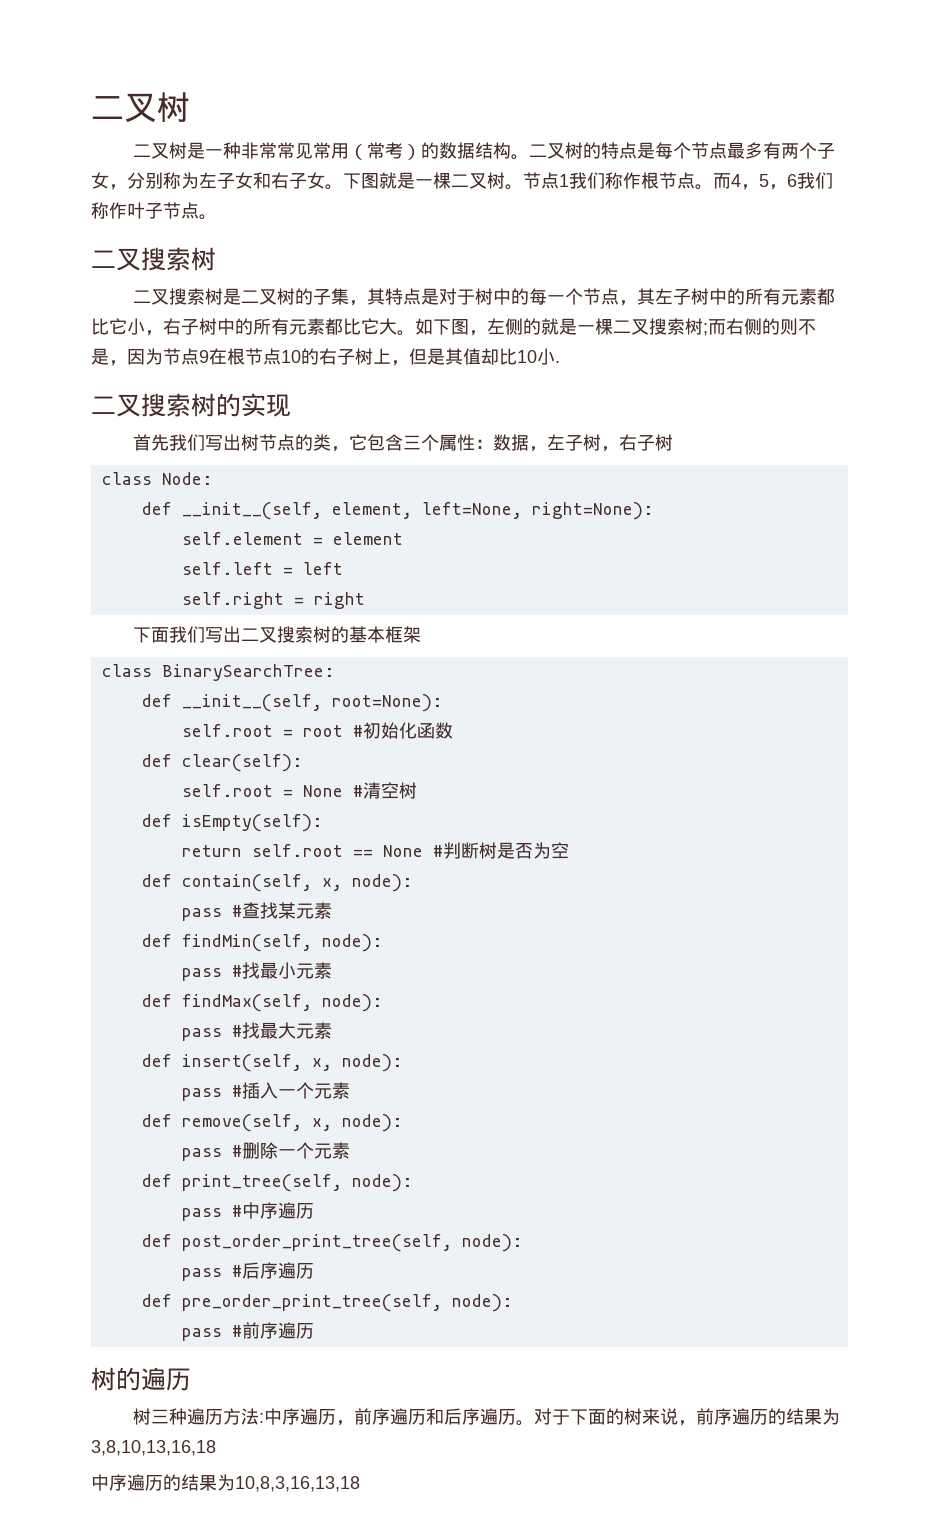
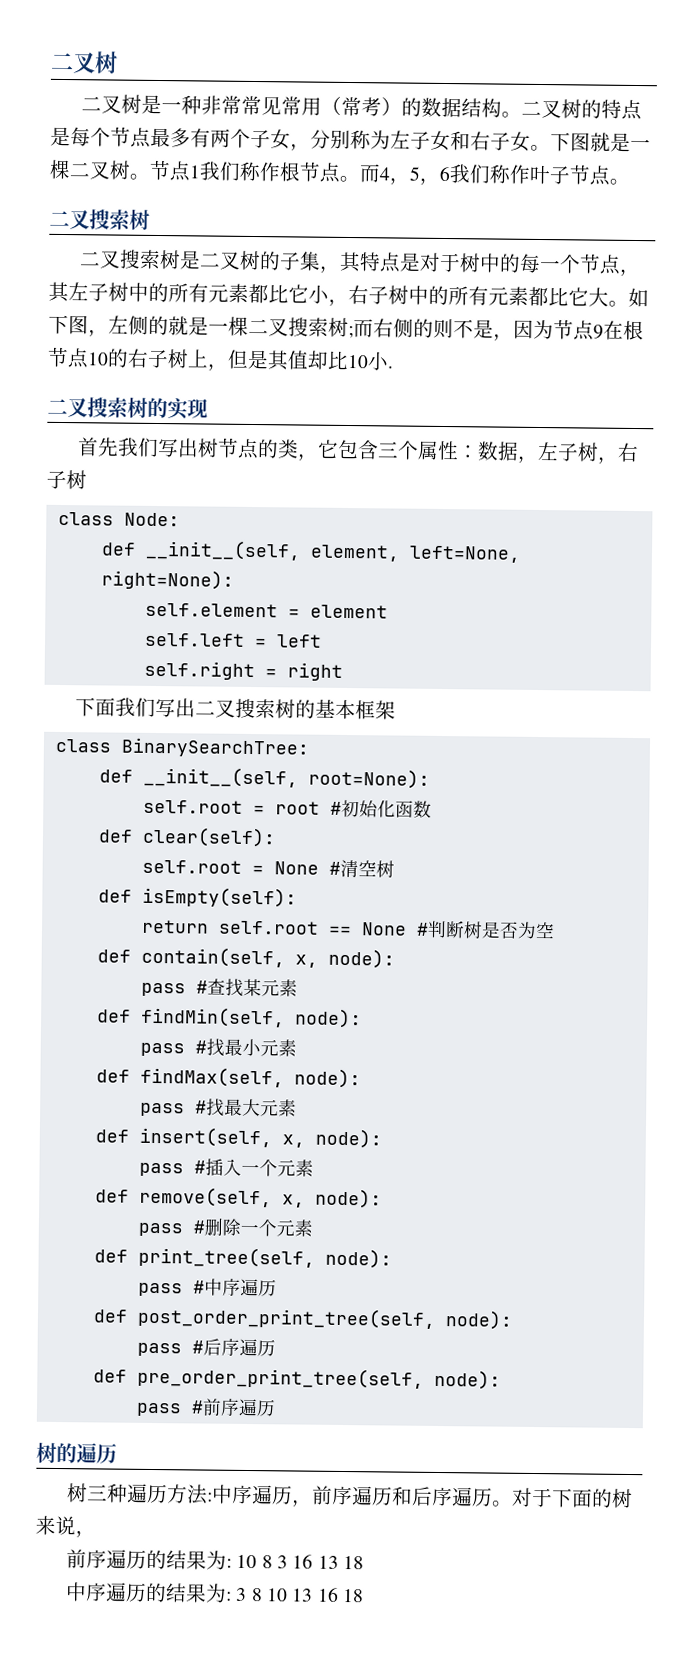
- 对于下面的树来说，前序遍历的结果为3,8,10,13,16,18
- 中序遍历的结果为10,8,3,16,13,18
+ 对于下面的树来说，
+ 前序遍历的结果为: 10 8 3 16 13 18
+ 中序遍历的结果为: 3 8 10 13 16 18

